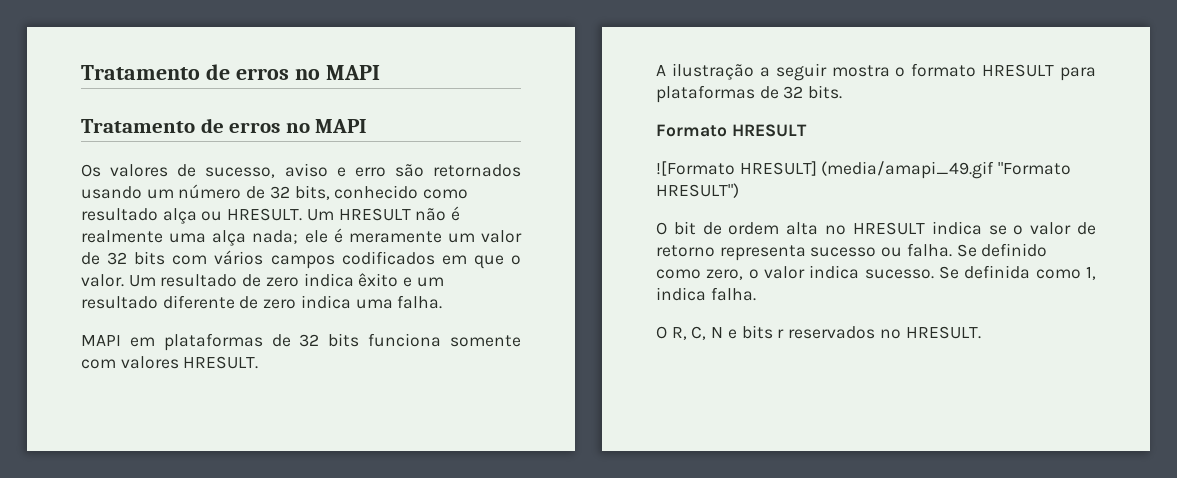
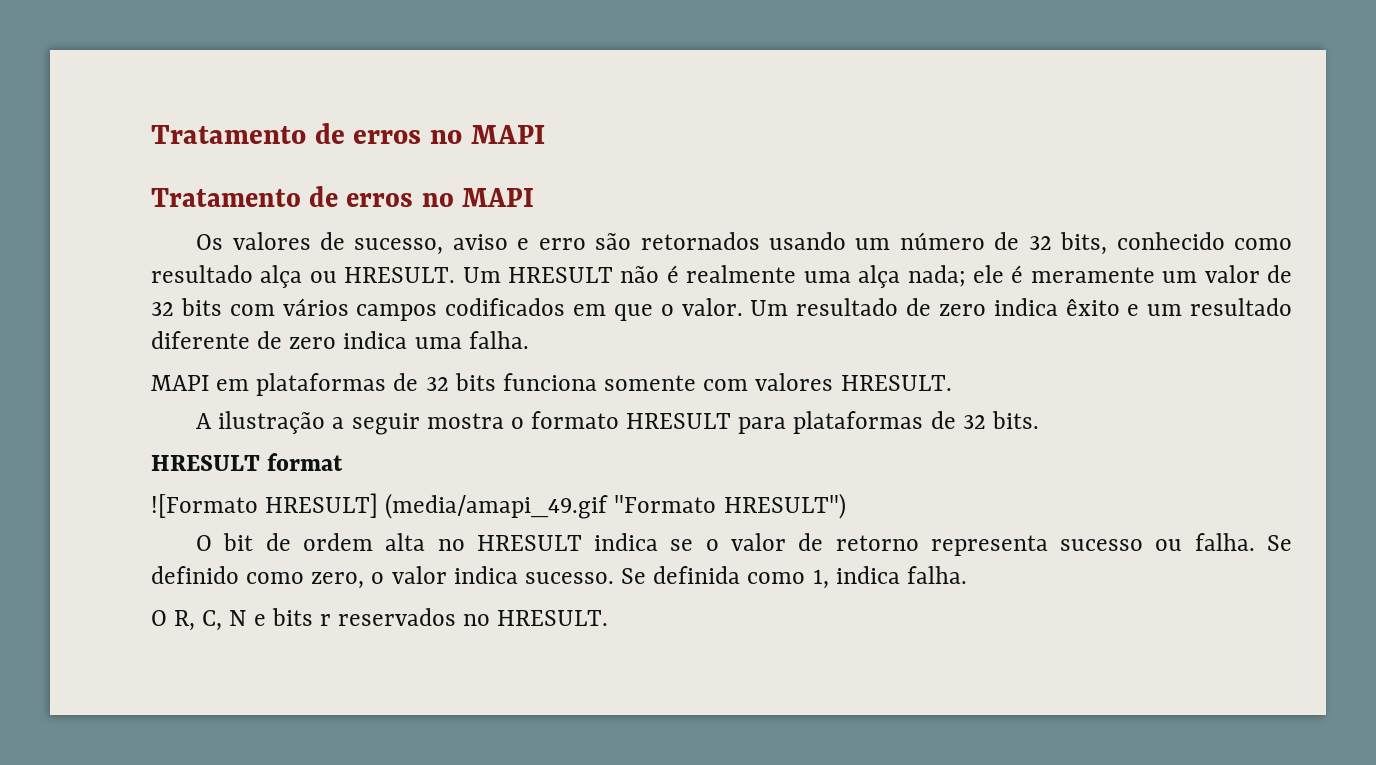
- Formato HRESULT
+ HRESULT format

